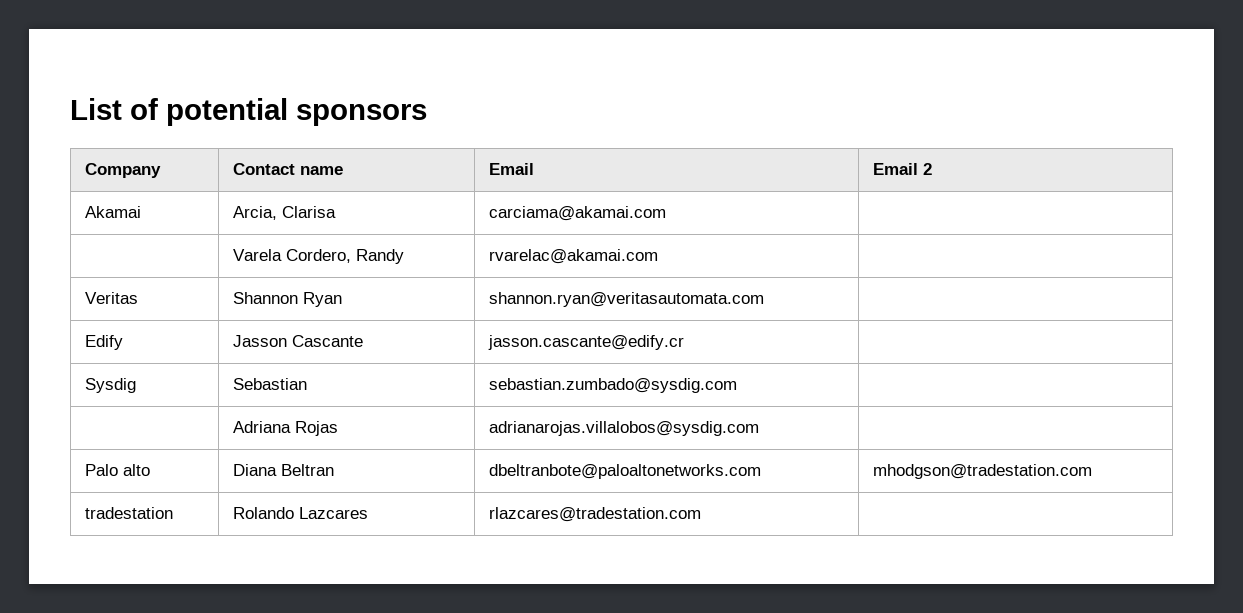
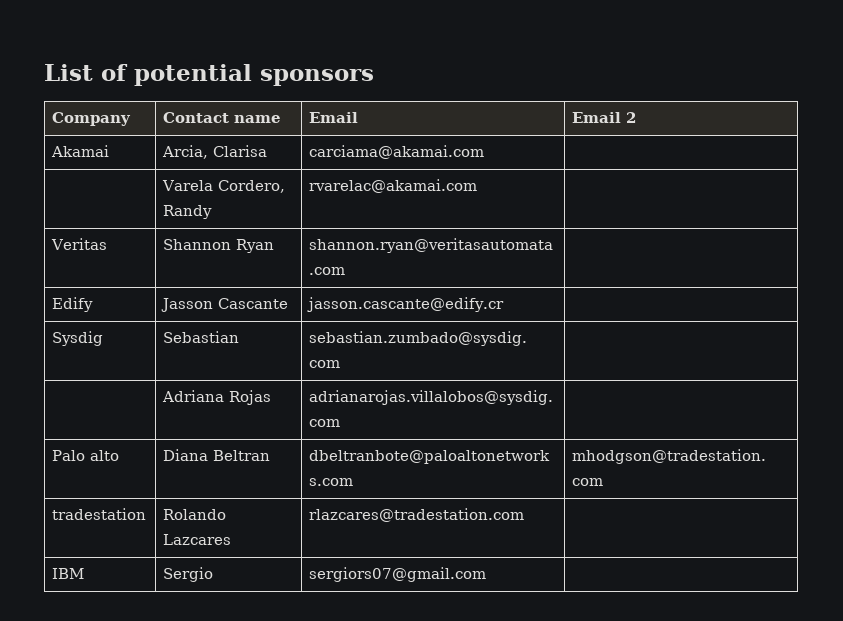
+ IBM | Sergio | sergiors07@gmail.com |

